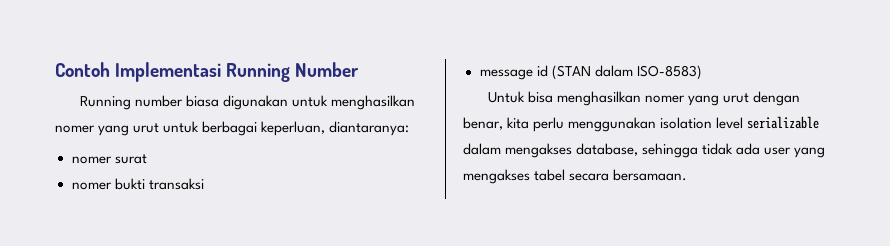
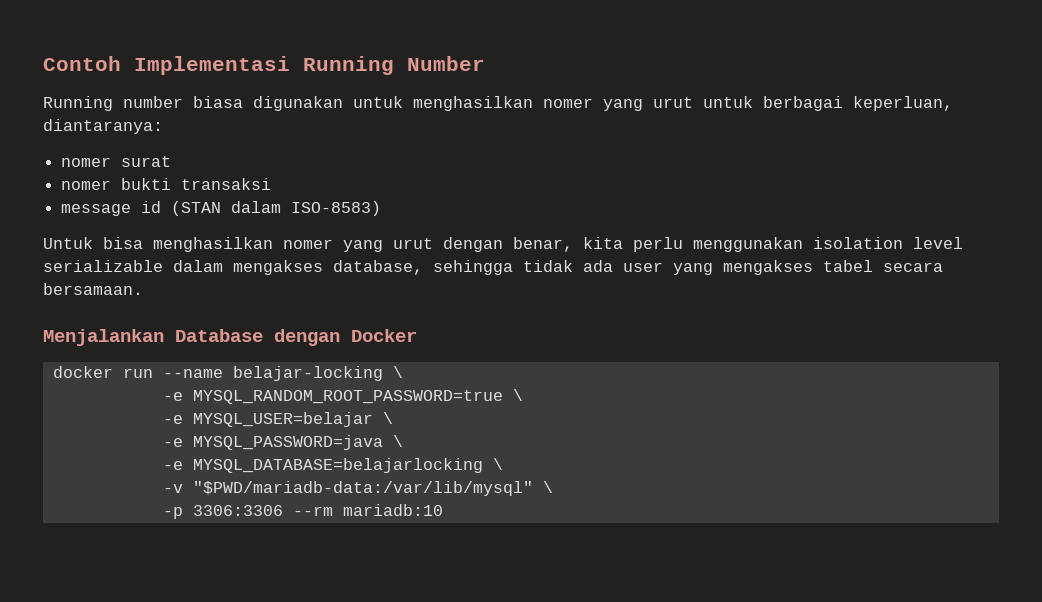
+ Menjalankan Database dengan Docker
+ docker run --name belajar-locking \
+ -e MYSQL_RANDOM_ROOT_PASSWORD=true \
+ -e MYSQL_USER=belajar \
+ -e MYSQL_PASSWORD=java \
+ -e MYSQL_DATABASE=belajarlocking \
+ -v "$PWD/mariadb-data:/var/lib/mysql" \
+ -p 3306:3306 --rm mariadb:10

